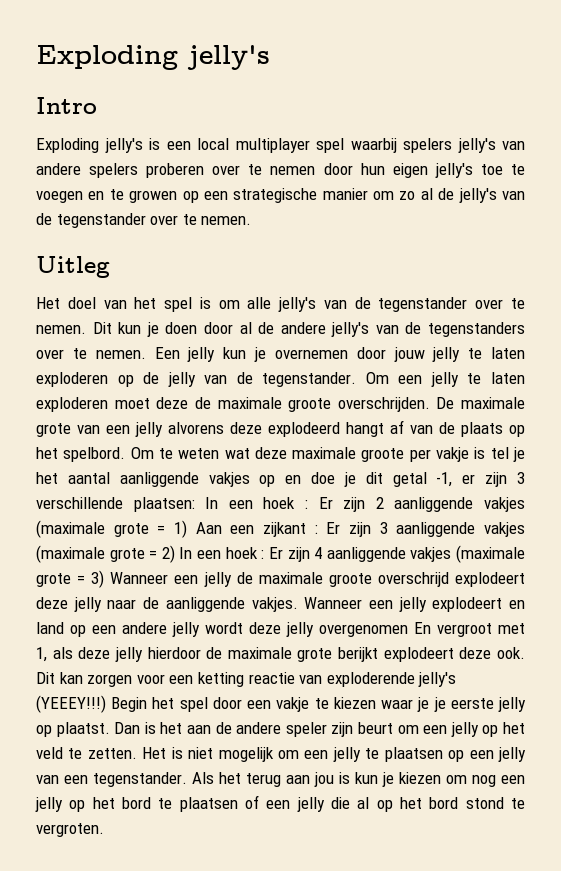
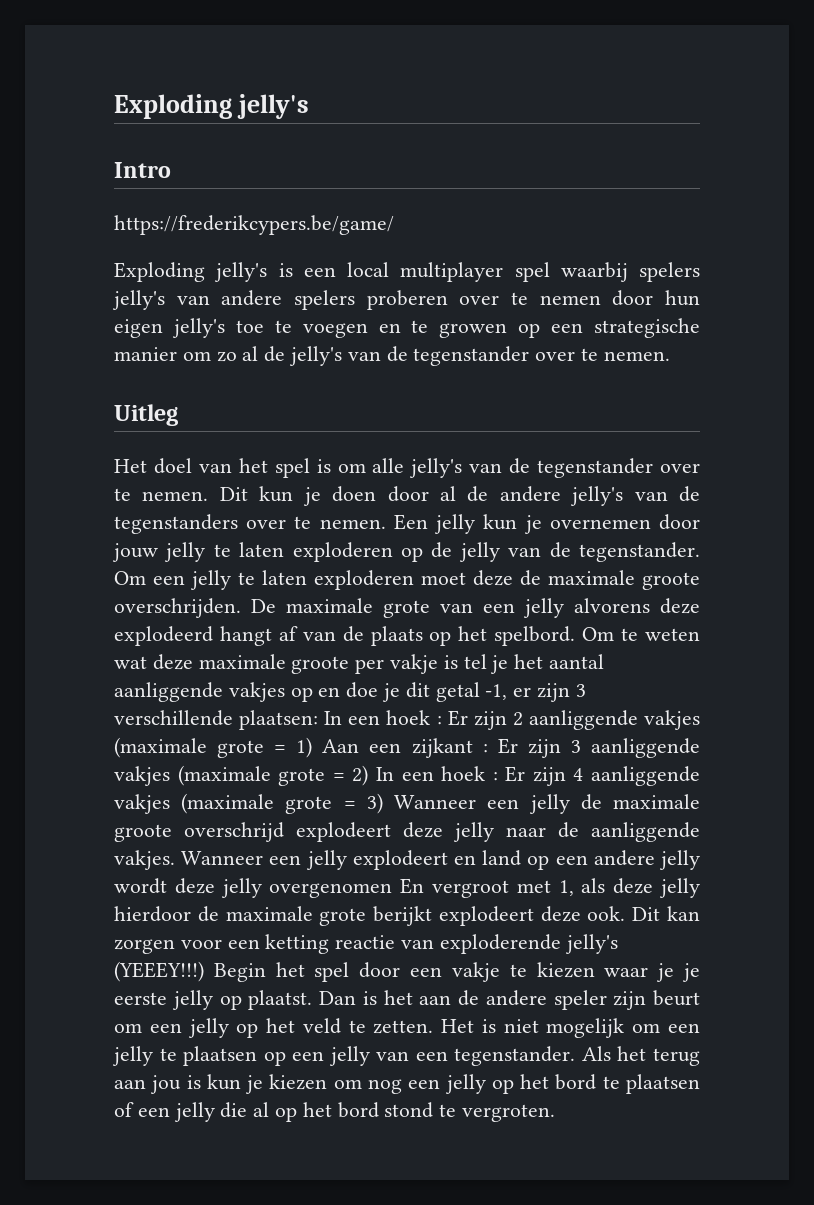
+ https://frederikcypers.be/game/

